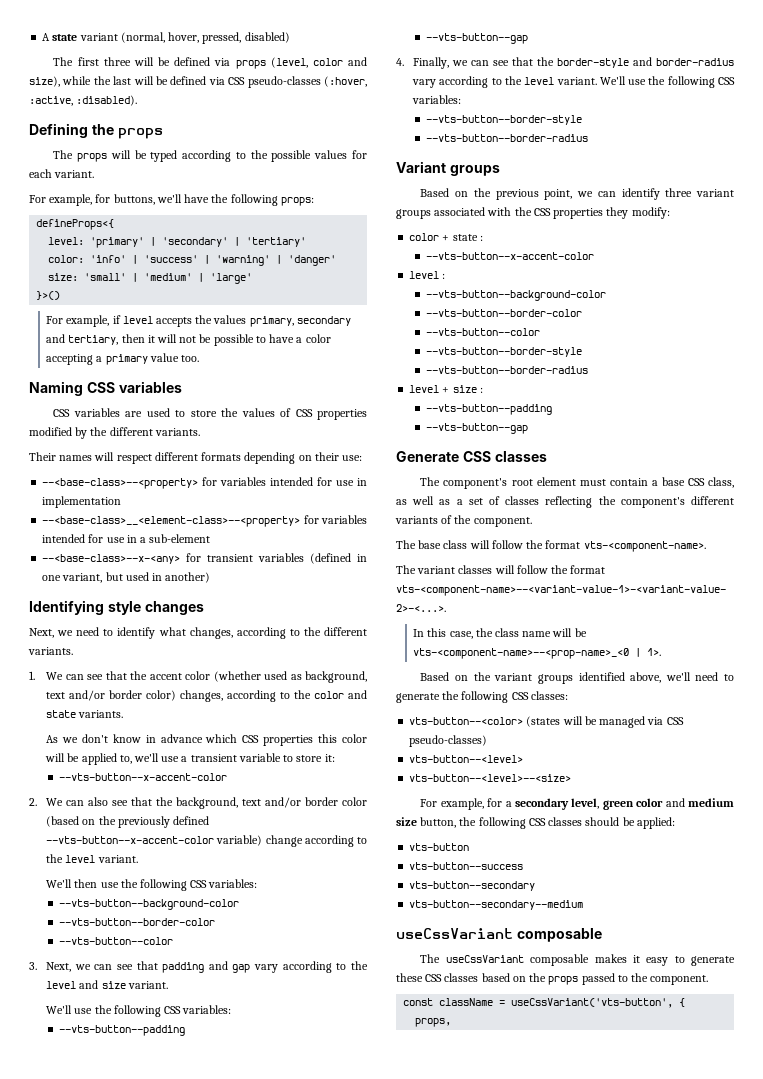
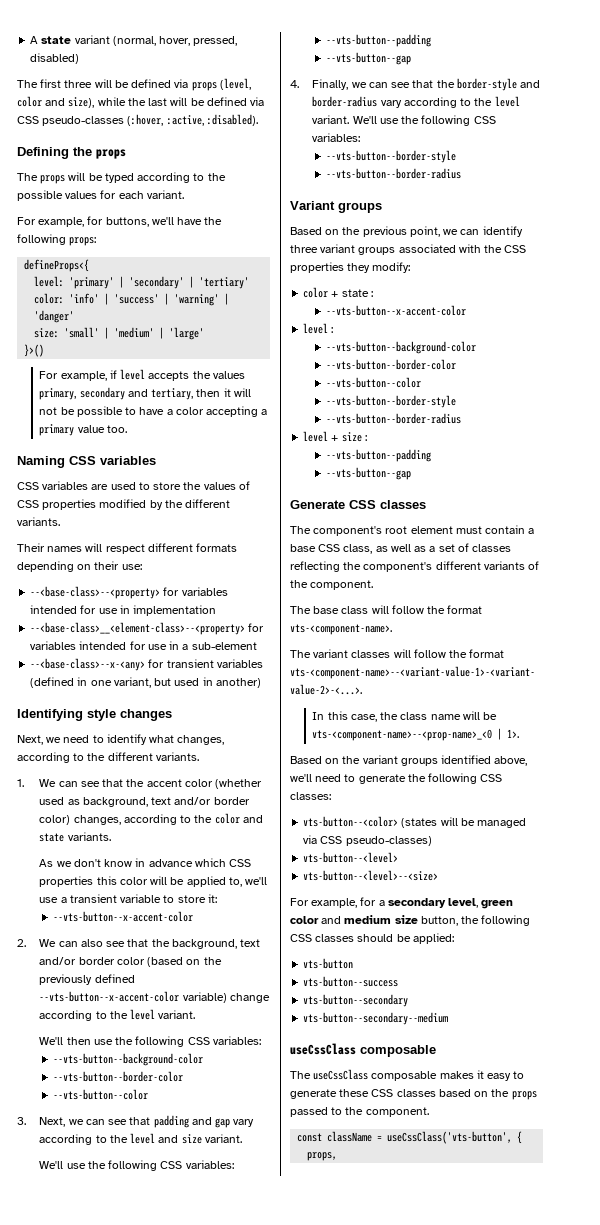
  vts-button--secondary--medium
- useCssVariant composable
+ useCssClass composable
- The useCssVariant composable makes it easy to generate these CSS classes based on the props passed to the component.
+ The useCssClass composable makes it easy to generate these CSS classes based on the props passed to the component.
- const className = useCssVariant('vts-button', {
+ const className = useCssClass('vts-button', {

